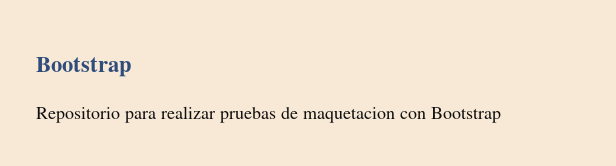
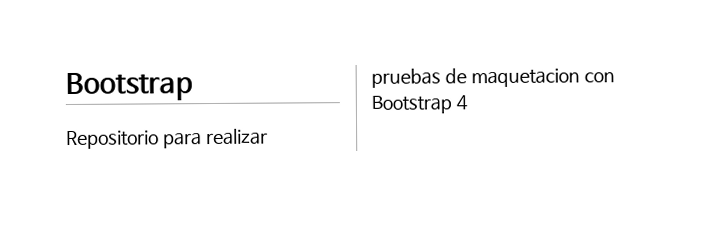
- Repositorio para realizar pruebas de maquetacion con Bootstrap
+ Repositorio para realizar pruebas de maquetacion con Bootstrap 4

